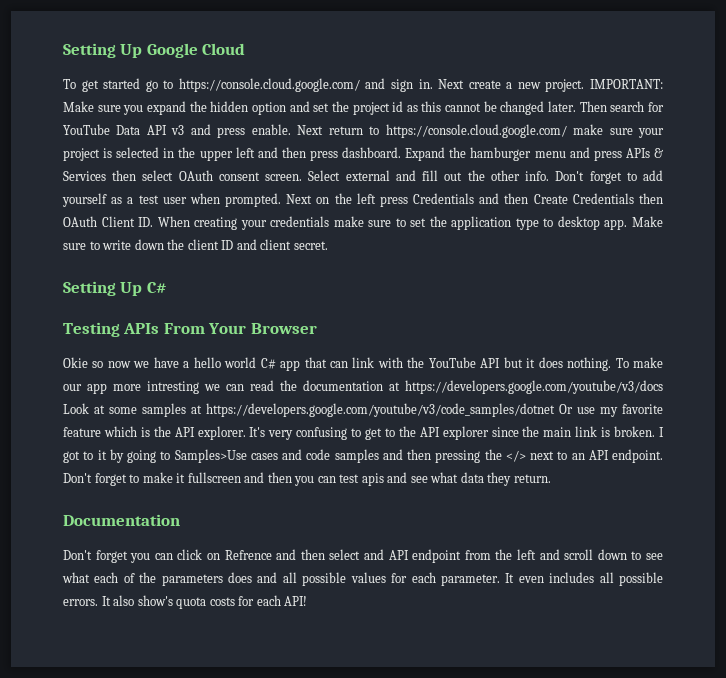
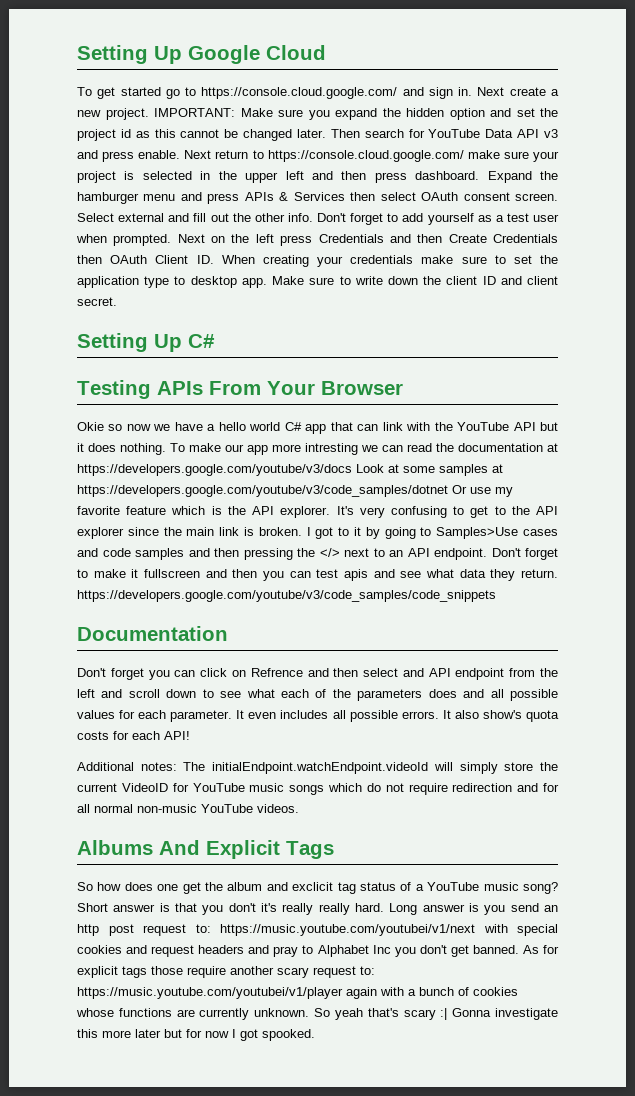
- Don't forget to make it fullscreen and then you can test apis and see what data they return.
+ Don't forget to make it fullscreen and then you can test apis and see what data they return. https://developers.google.com/youtube/v3/code_samples/code_snippets
+ Additional notes: The initialEndpoint.watchEndpoint.videoId will simply store the current VideoID for YouTube music songs which do not require redirection and for all normal non-music YouTube videos.
+ Albums And Explicit Tags
+ So how does one get the album and exclicit tag status of a YouTube music song? Short answer is that you don't it's really really hard. Long answer is you send an http post request to: https://music.youtube.com/youtubei/v1/next with special cookies and request headers and pray to Alphabet Inc you don't get banned. As for explicit tags those require another scary request to: https://music.youtube.com/youtubei/v1/player again with a bunch of cookies whose functions are currently unknown. So yeah that's scary :| Gonna investigate this more later but for now I got spooked.

